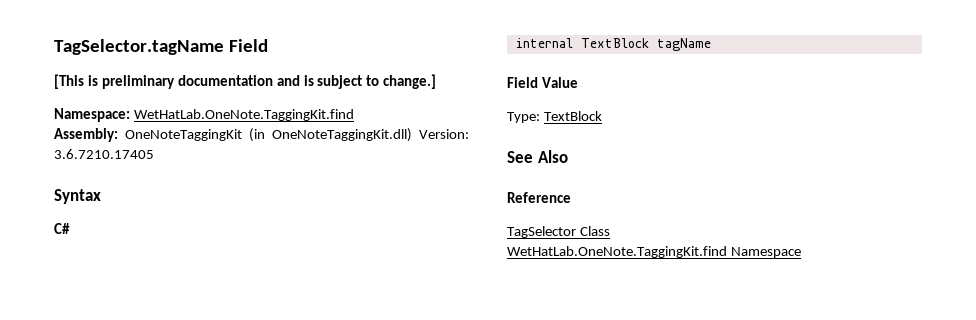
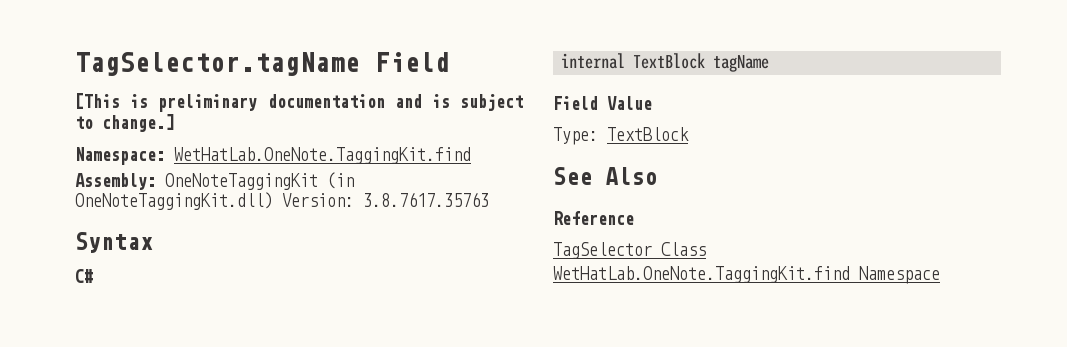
- Assembly: OneNoteTaggingKit (in OneNoteTaggingKit.dll) Version: 3.6.7210.17405
+ Assembly: OneNoteTaggingKit (in OneNoteTaggingKit.dll) Version: 3.8.7617.35763

